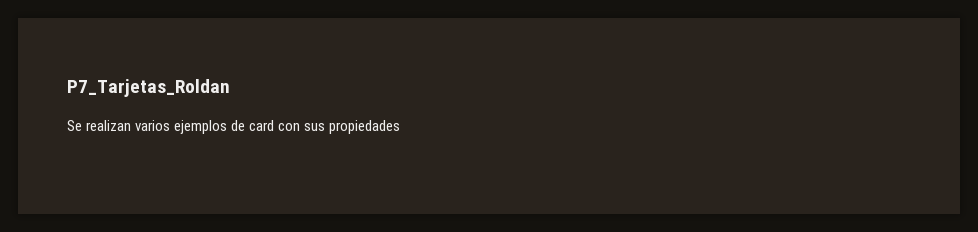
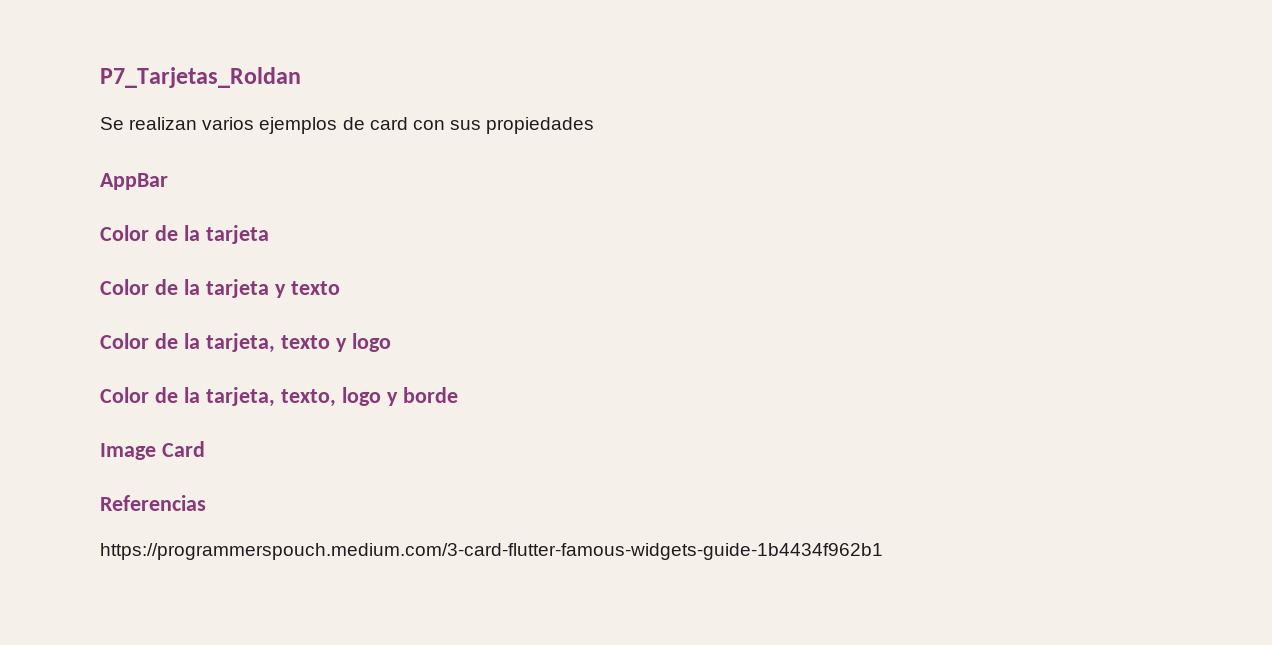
+ AppBar
+ Color de la tarjeta
+ Color de la tarjeta y texto
+ Color de la tarjeta, texto y logo
+ Color de la tarjeta, texto, logo y borde
+ Image Card
+ Referencias
+ https://programmerspouch.medium.com/3-card-flutter-famous-widgets-guide-1b4434f962b1

